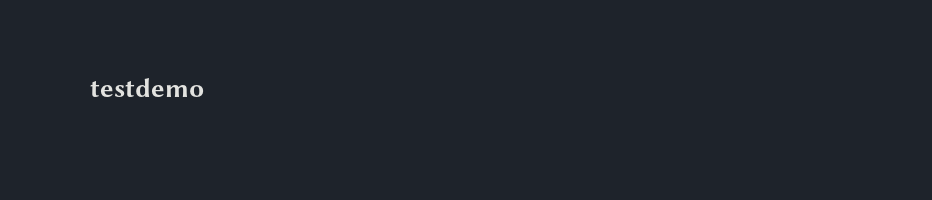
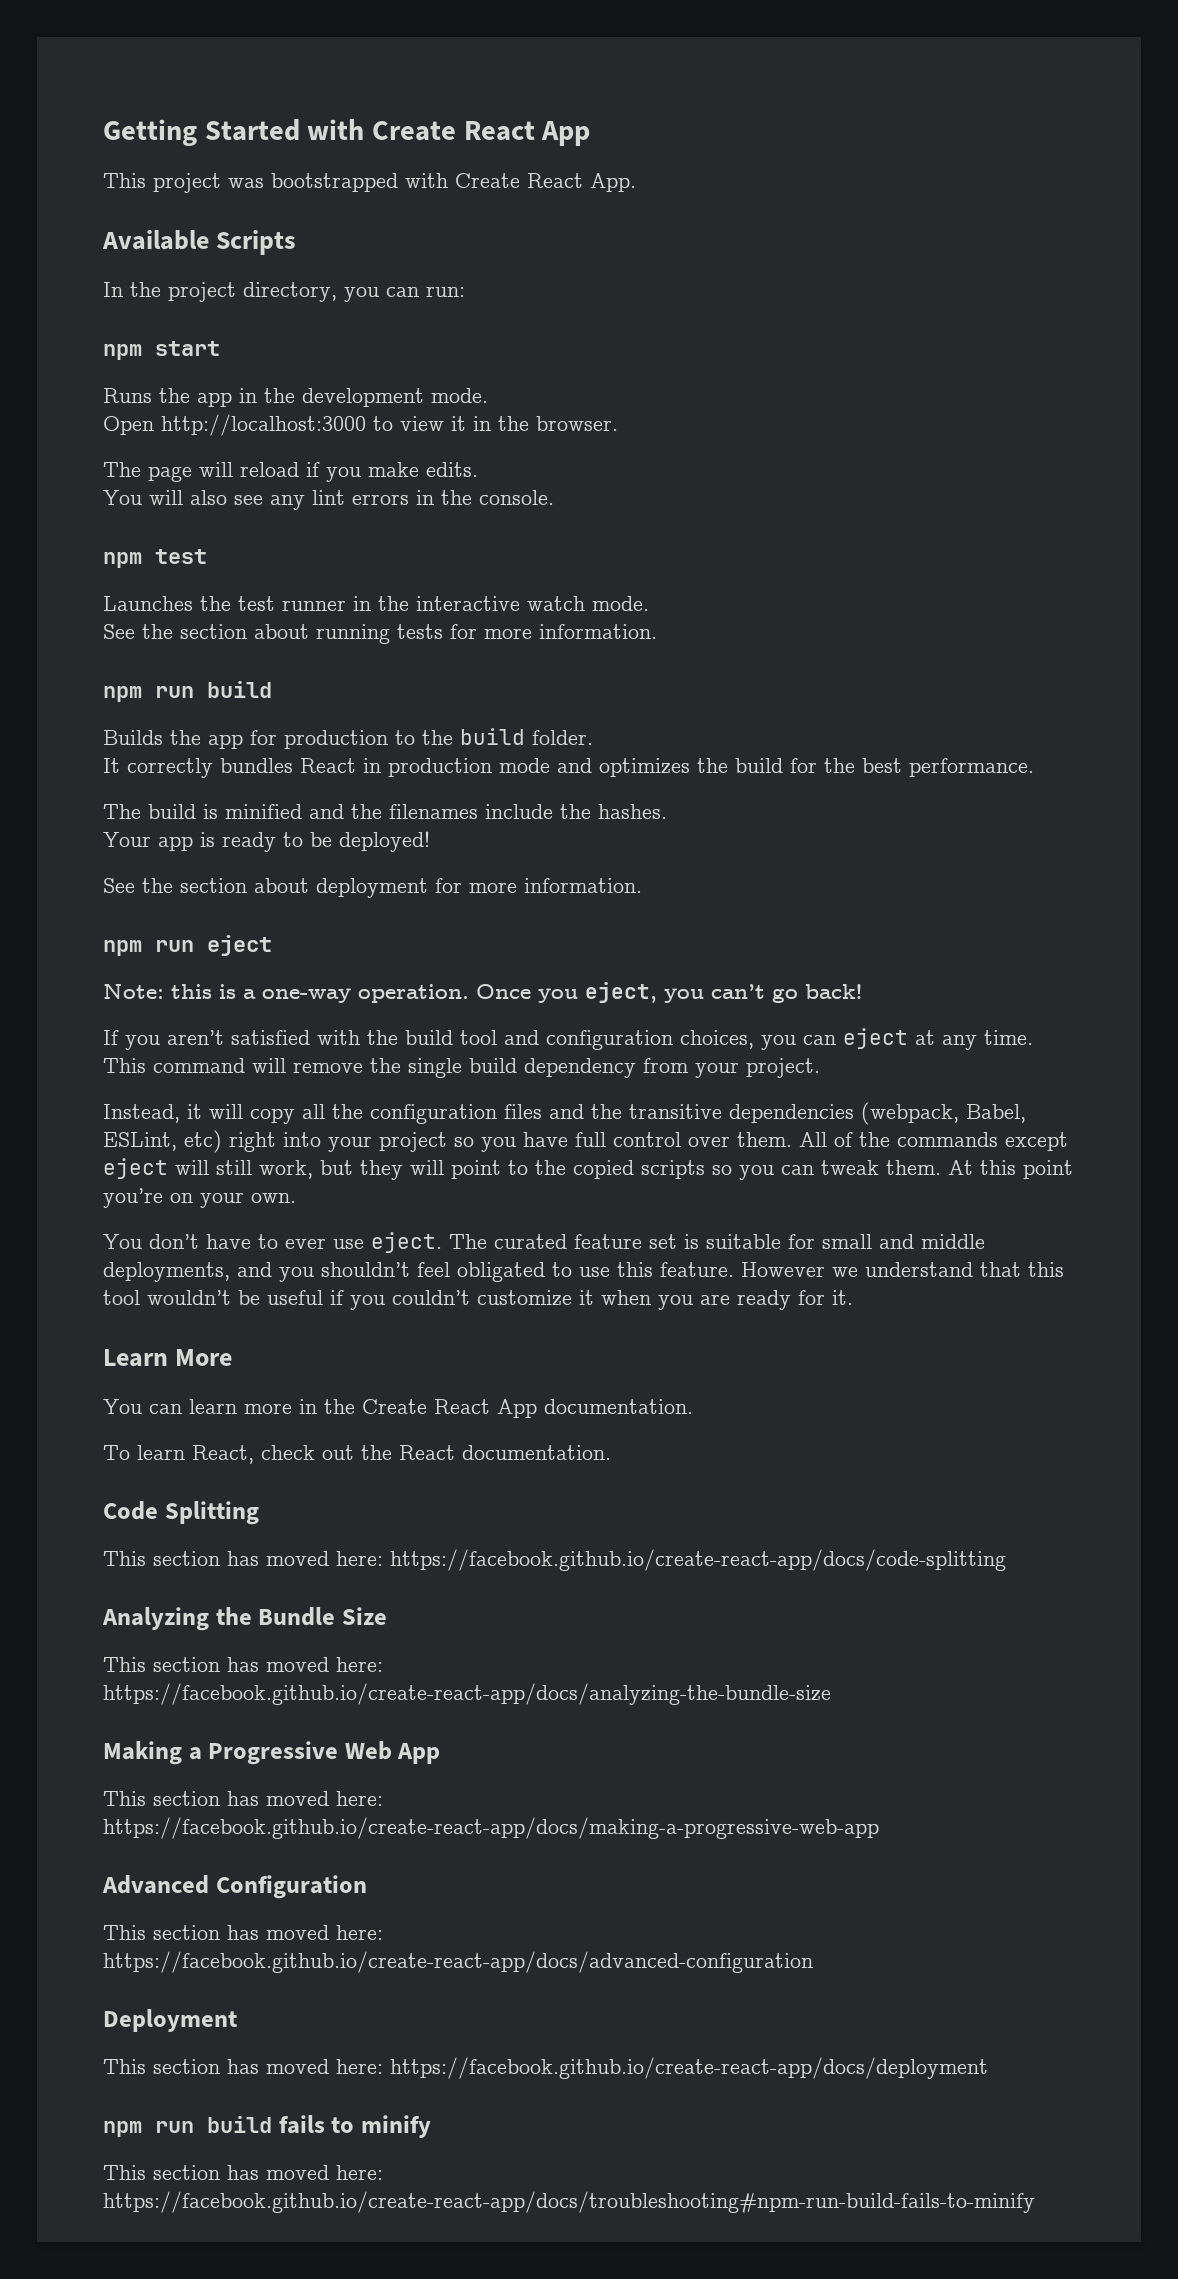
- testdemo
+ Getting Started with Create React App
+ This project was bootstrapped with Create React App.
+ Available Scripts
+ In the project directory, you can run:
+ npm start
+ Runs the app in the development mode.
+ Open http://localhost:3000 to view it in the browser.
+ The page will reload if you make edits.
+ You will also see any lint errors in the console.
+ npm test
+ Launches the test runner in the interactive watch mode.
+ See the section about running tests for more information.
+ npm run build
+ Builds the app for production to the build folder.
+ It correctly bundles React in production mode and optimizes the build for the best performance.
+ The build is minified and the filenames include the hashes.
+ Your app is ready to be deployed!
+ See the section about deployment for more information.
+ npm run eject
+ Note: this is a one-way operation. Once you eject, you can’t go back!
+ If you aren’t satisfied with the build tool and configuration choices, you can eject at any time. This command will remove the single build dependency from your project.
+ Instead, it will copy all the configuration files and the transitive dependencies (webpack, Babel, ESLint, etc) right into your project so you have full control over them. All of the commands except eject will still work, but they will point to the copied scripts so you can tweak them. At this point you’re on your own.
+ You don’t have to ever use eject. The curated feature set is suitable for small and middle deployments, and you shouldn’t feel obligated to use this feature. However we understand that this tool wouldn’t be useful if you couldn’t customize it when you are ready for it.
+ Learn More
+ You can learn more in the Create React App documentation.
+ To learn React, check out the React documentation.
+ Code Splitting
+ This section has moved here: https://facebook.github.io/create-react-app/docs/code-splitting
+ Analyzing the Bundle Size
+ This section has moved here: https://facebook.github.io/create-react-app/docs/analyzing-the-bundle-size
+ Making a Progressive Web App
+ This section has moved here: https://facebook.github.io/create-react-app/docs/making-a-progressive-web-app
+ Advanced Configuration
+ This section has moved here: https://facebook.github.io/create-react-app/docs/advanced-configuration
+ Deployment
+ This section has moved here: https://facebook.github.io/create-react-app/docs/deployment
+ npm run build fails to minify
+ This section has moved here: https://facebook.github.io/create-react-app/docs/troubleshooting#npm-run-build-fails-to-minify

